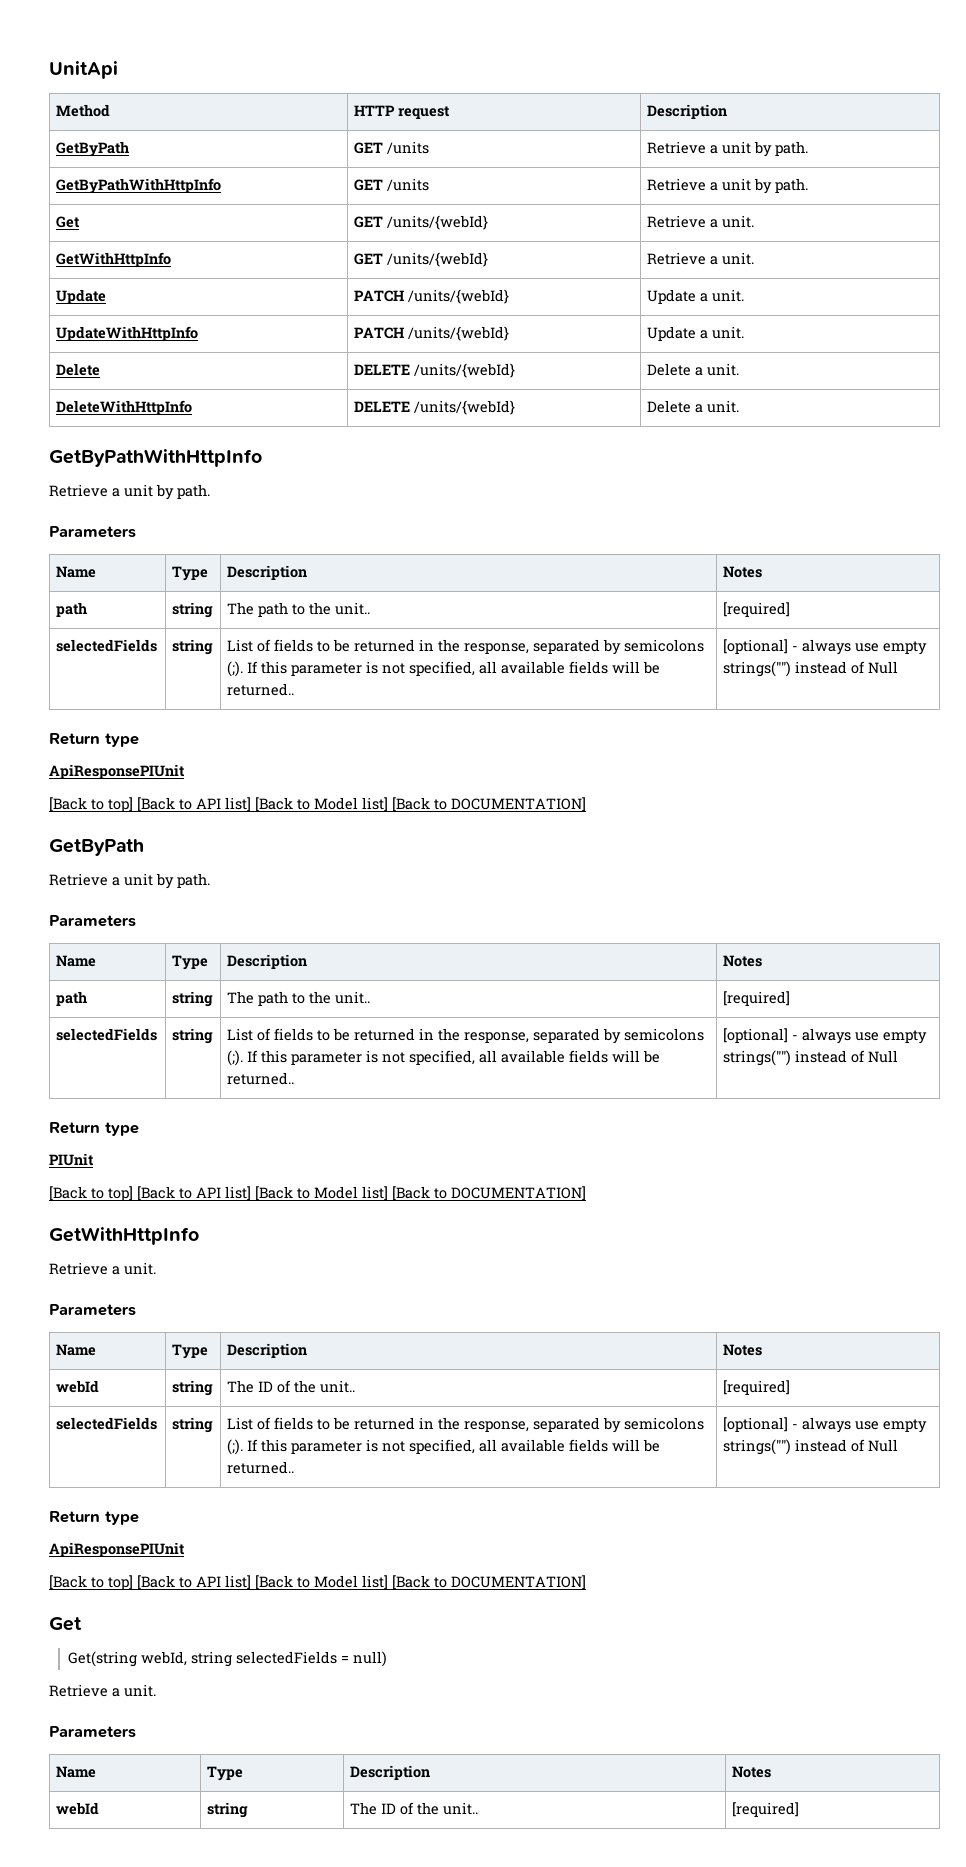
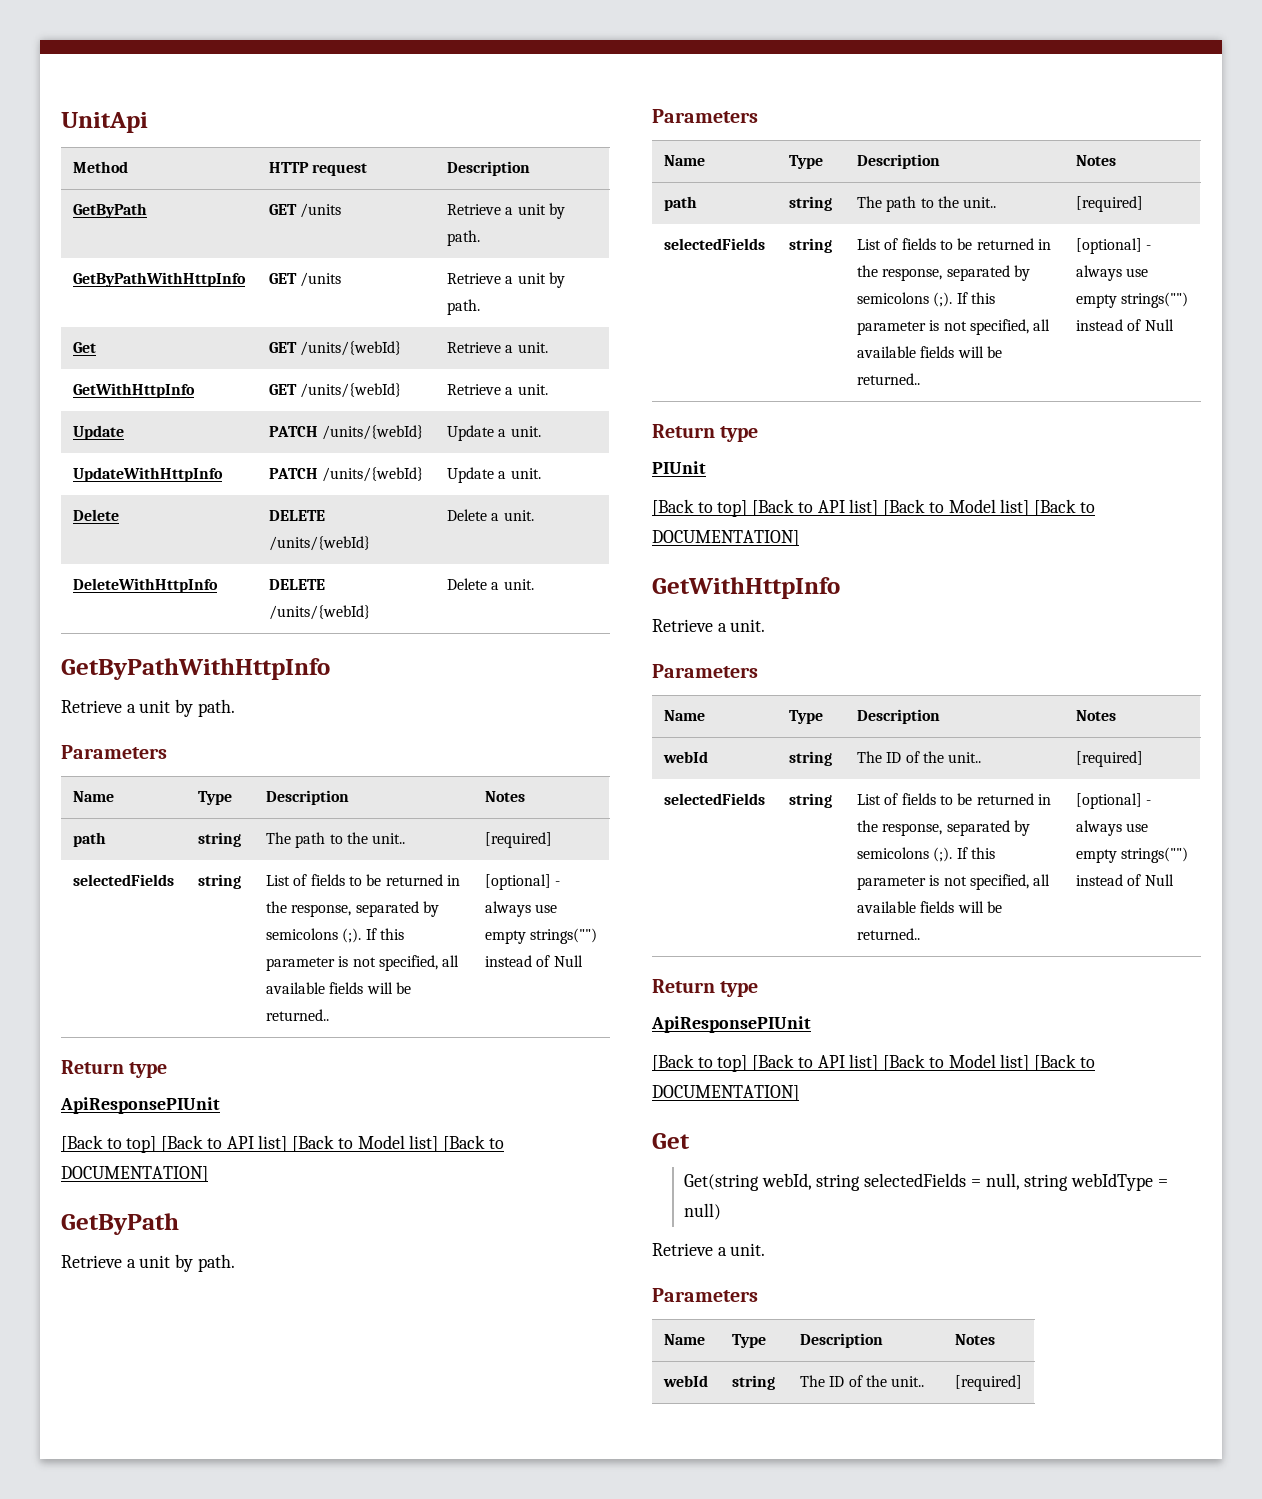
- Get(string webId, string selectedFields = null)
+ Get(string webId, string selectedFields = null, string webIdType = null)

